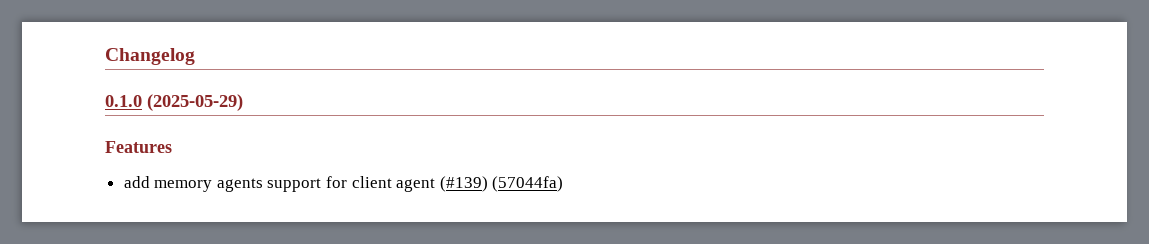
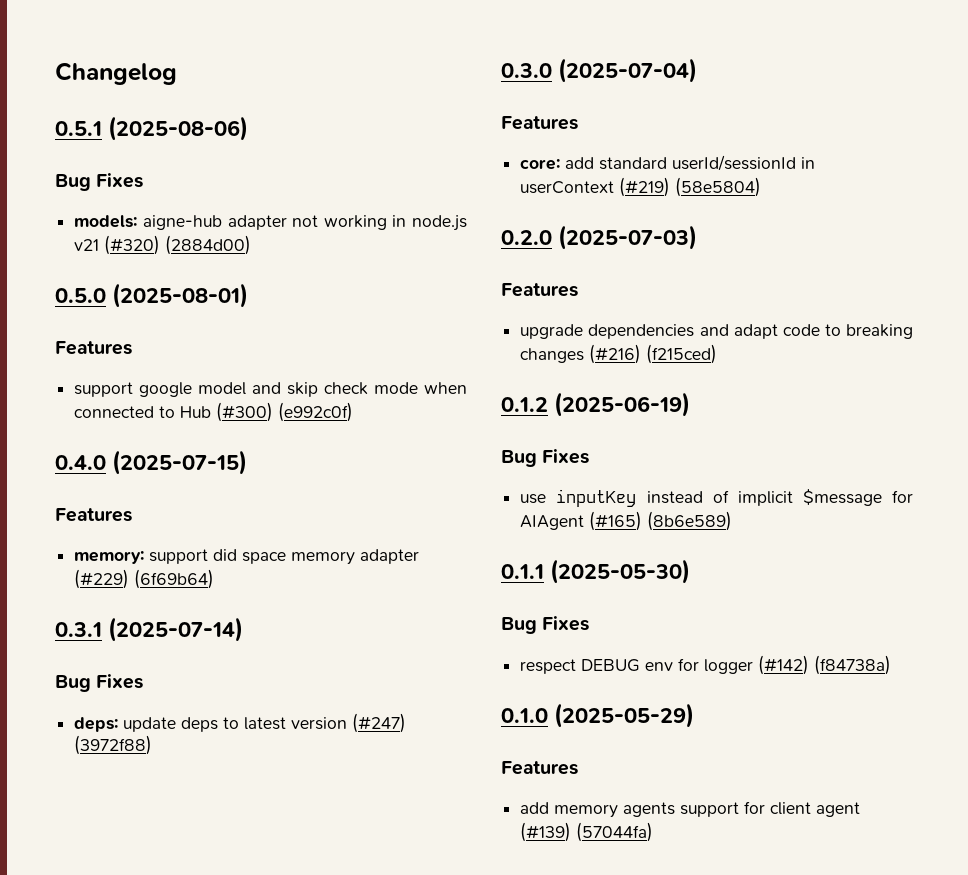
+ 0.5.1 (2025-08-06)
+ Bug Fixes
+ models: aigne-hub adapter not working in node.js v21 (#320) (2884d00)
+ 0.5.0 (2025-08-01)
+ Features
+ support google model and skip check mode when connected to Hub (#300) (e992c0f)
+ 0.4.0 (2025-07-15)
+ Features
+ memory: support did space memory adapter (#229) (6f69b64)
+ 0.3.1 (2025-07-14)
+ Bug Fixes
+ deps: update deps to latest version (#247) (3972f88)
+ 0.3.0 (2025-07-04)
+ Features
+ core: add standard userId/sessionId in userContext (#219) (58e5804)
+ 0.2.0 (2025-07-03)
+ Features
+ upgrade dependencies and adapt code to breaking changes (#216) (f215ced)
+ 0.1.2 (2025-06-19)
+ Bug Fixes
+ use inputKey instead of implicit $message for AIAgent (#165) (8b6e589)
+ 0.1.1 (2025-05-30)
+ Bug Fixes
+ respect DEBUG env for logger (#142) (f84738a)

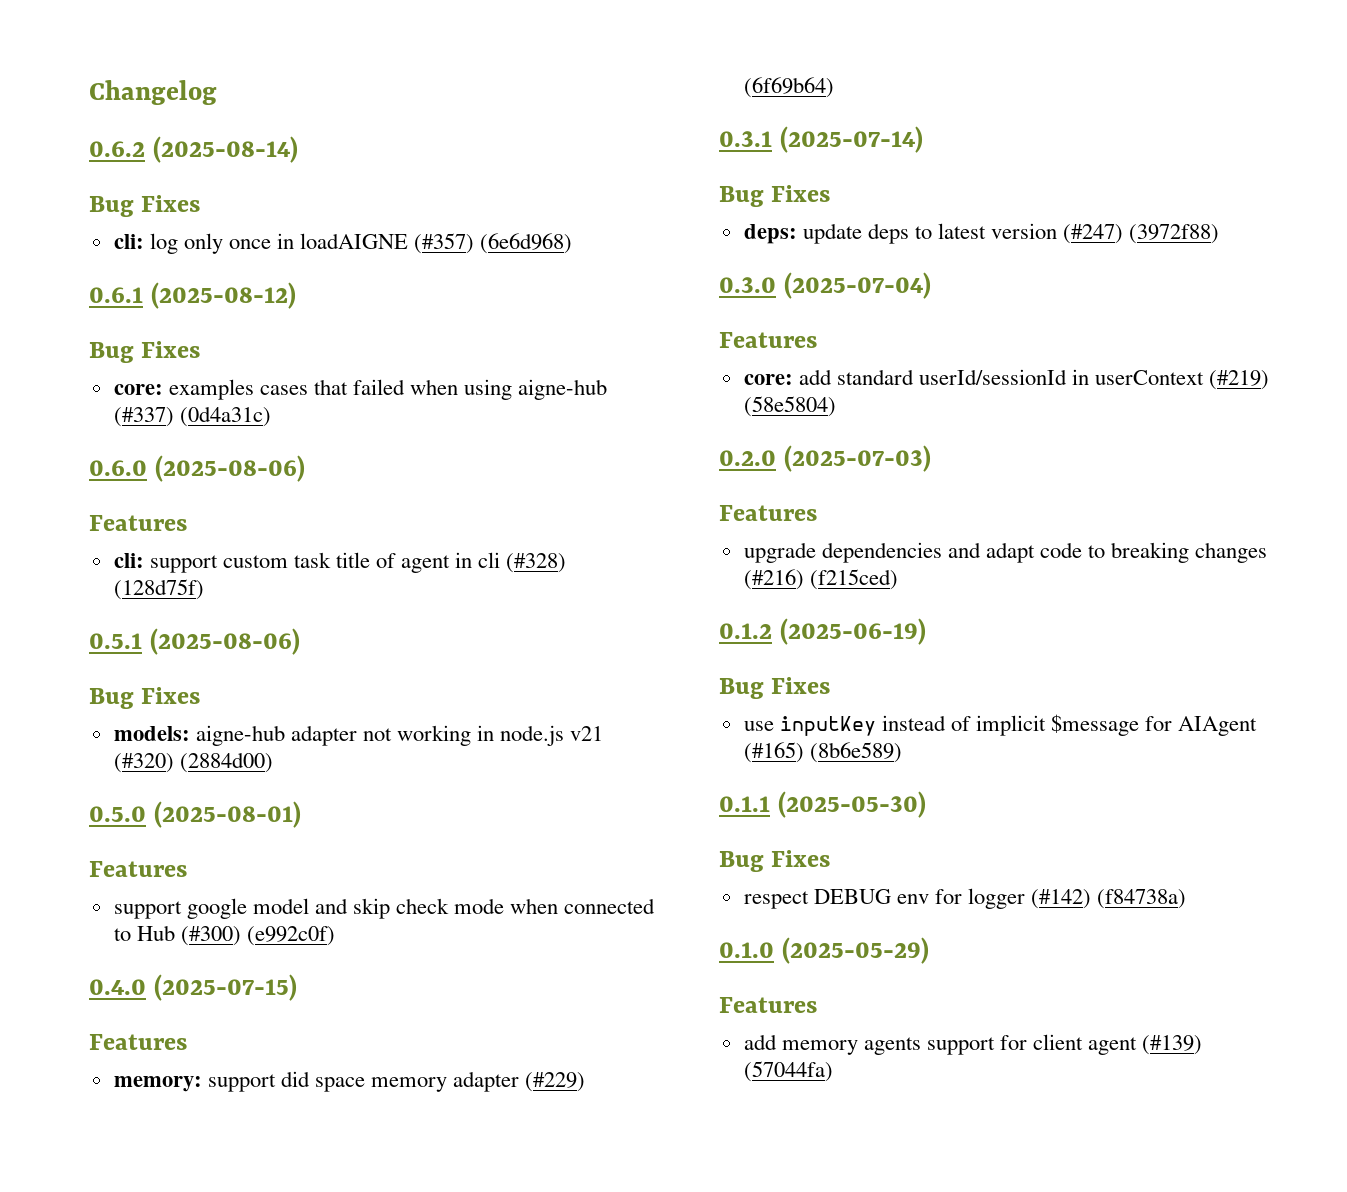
+ 0.6.2 (2025-08-14)
+ Bug Fixes
+ cli: log only once in loadAIGNE (#357) (6e6d968)
+ 0.6.1 (2025-08-12)
+ Bug Fixes
+ core: examples cases that failed when using aigne-hub (#337) (0d4a31c)
+ 0.6.0 (2025-08-06)
+ Features
+ cli: support custom task title of agent in cli (#328) (128d75f)

